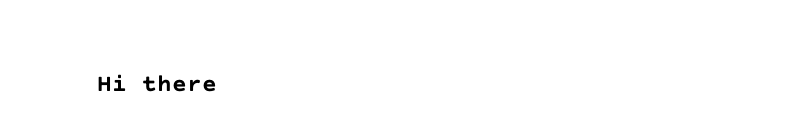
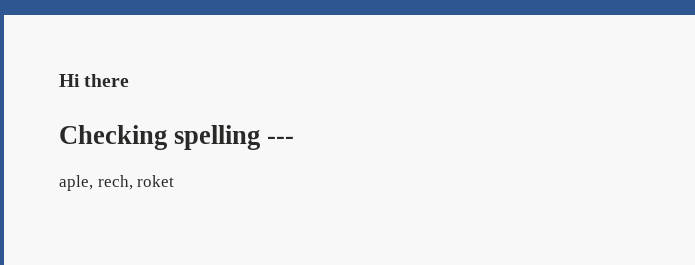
+ Checking spelling ---
+ aple, rech, roket

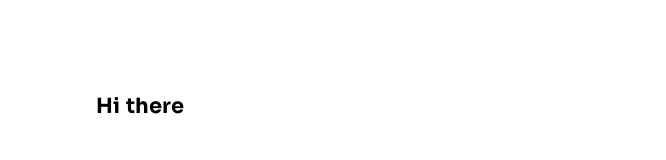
- Checking spelling ---
- aple, rech, roket

